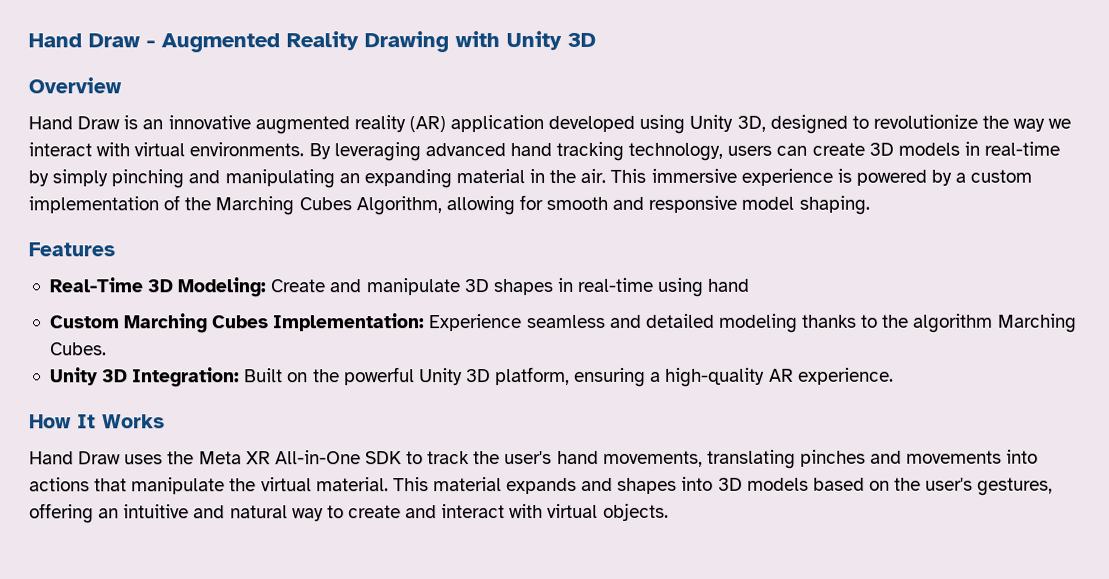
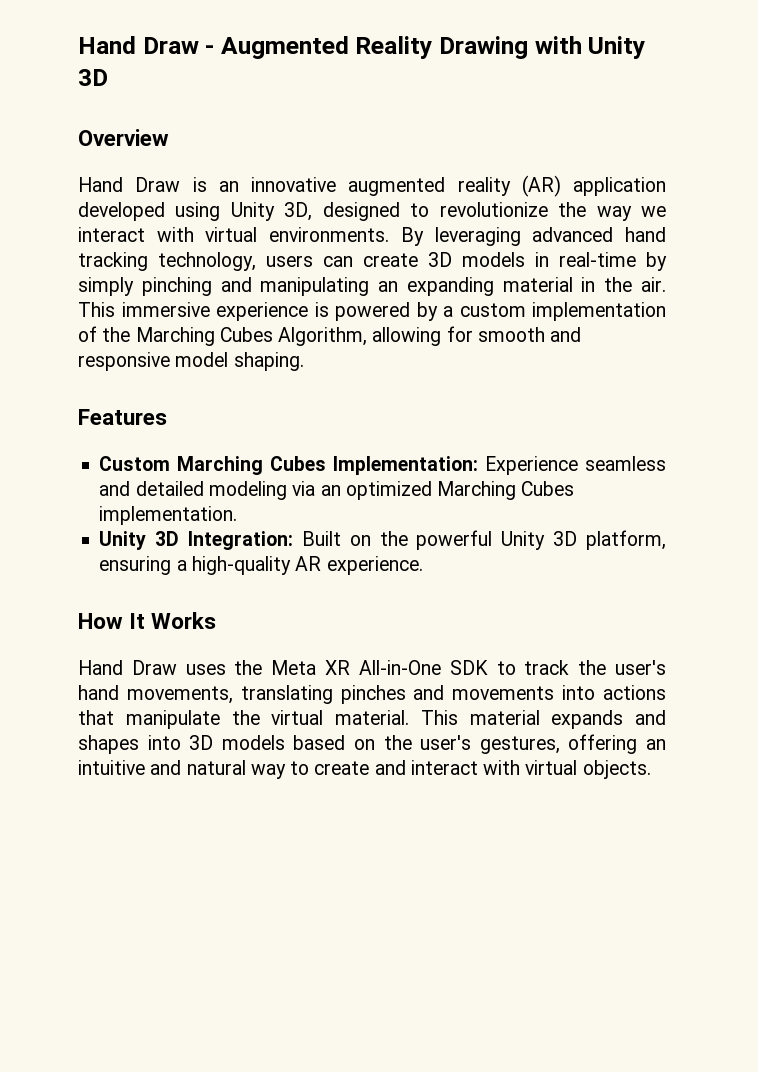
- Real-Time 3D Modeling: Create and manipulate 3D shapes in real-time using hand
- Custom Marching Cubes Implementation: Experience seamless and detailed modeling thanks to the algorithm Marching Cubes.
+ Custom Marching Cubes Implementation: Experience seamless and detailed modeling via an optimized Marching Cubes implementation.

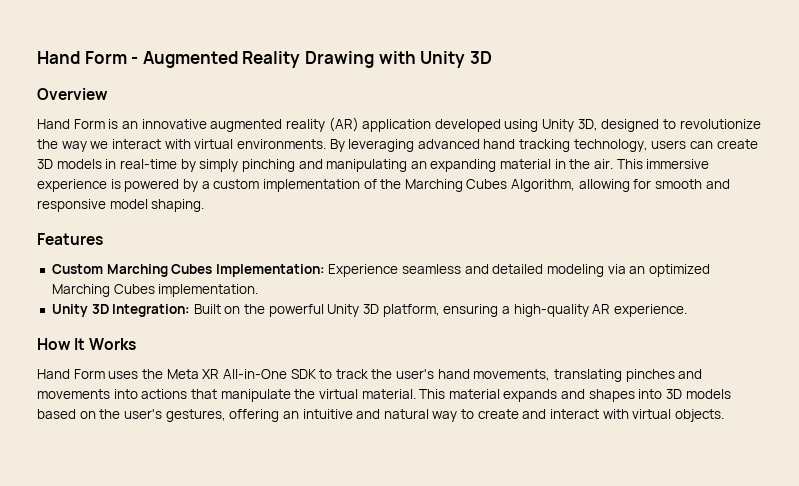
- Hand Draw - Augmented Reality Drawing with Unity 3D
+ Hand Form - Augmented Reality Drawing with Unity 3D
- Hand Draw is an innovative augmented reality (AR) application developed using Unity 3D, designed to revolutionize the way we interact with virtual environments.
+ Hand Form is an innovative augmented reality (AR) application developed using Unity 3D, designed to revolutionize the way we interact with virtual environments.
- Hand Draw uses the Meta XR All-in-One SDK to track the user's hand movements, translating pinches and movements into actions that manipulate the virtual material.
+ Hand Form uses the Meta XR All-in-One SDK to track the user's hand movements, translating pinches and movements into actions that manipulate the virtual material.

